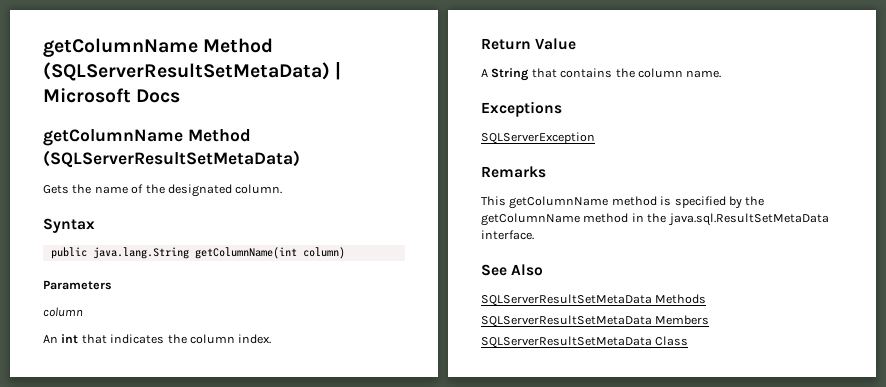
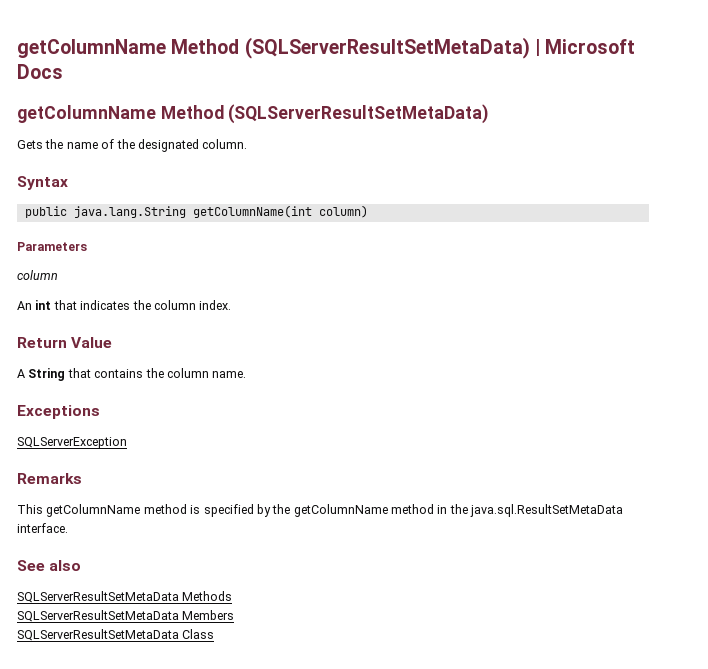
- See Also
+ See also

